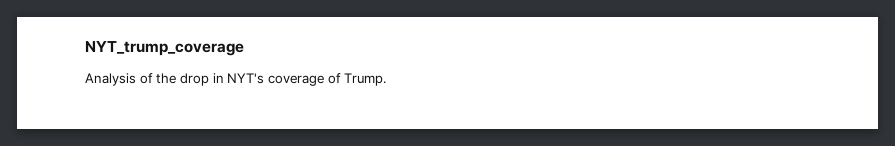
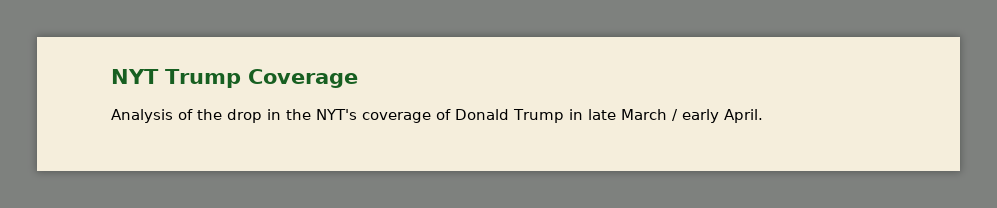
- NYT_trump_coverage
+ NYT Trump Coverage
- Analysis of the drop in NYT's coverage of Trump.
+ Analysis of the drop in the NYT's coverage of Donald Trump in late March / early April.

